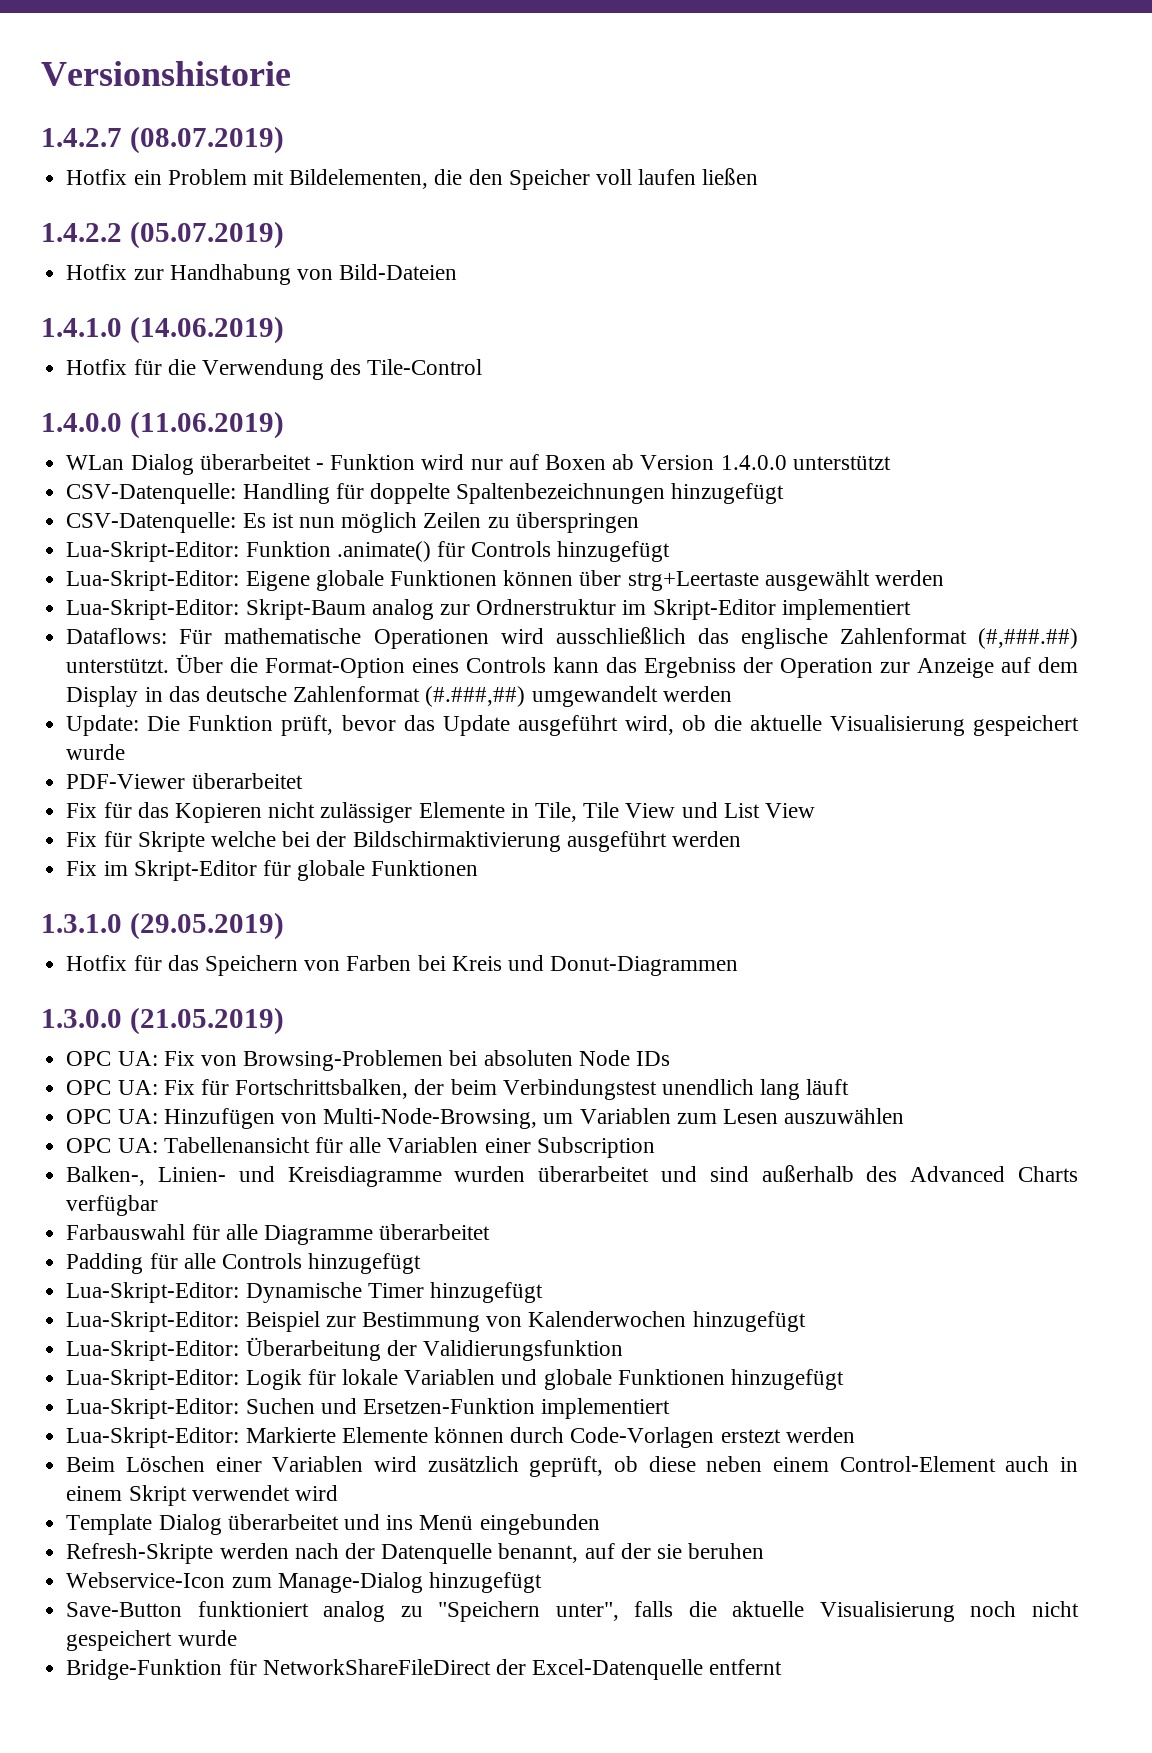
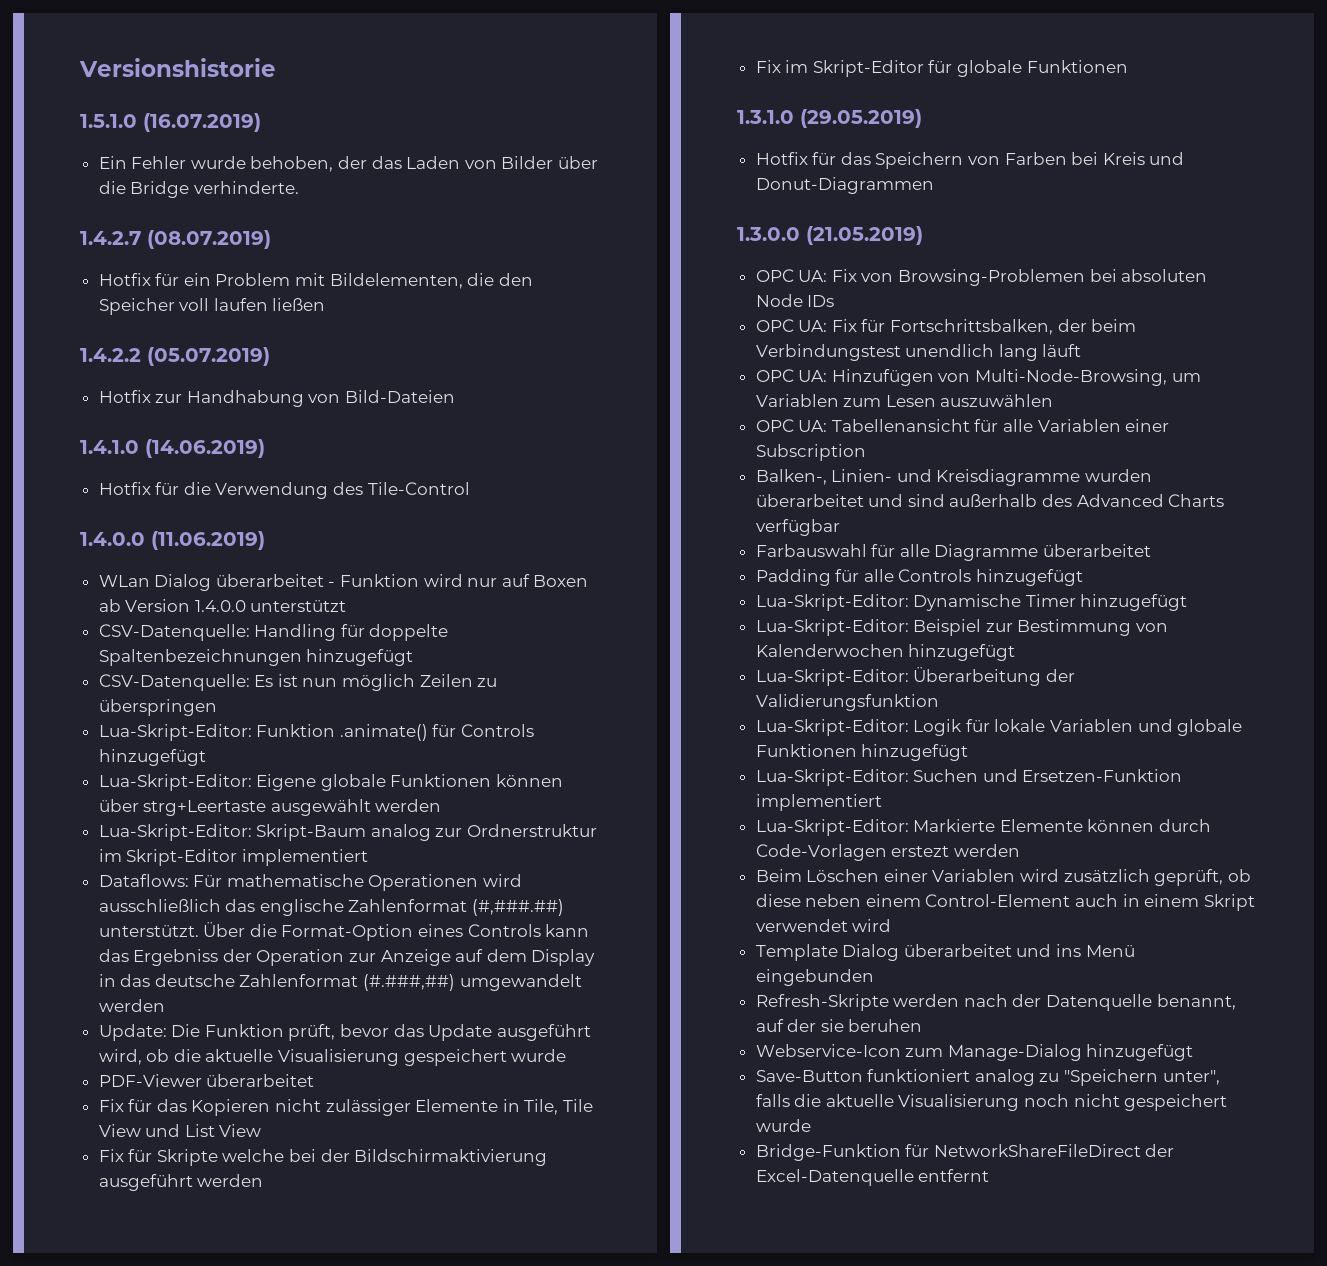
+ 1.5.1.0 (16.07.2019)
+ Ein Fehler wurde behoben, der das Laden von Bilder über die Bridge verhinderte.
- Hotfix ein Problem mit Bildelementen, die den Speicher voll laufen ließen
+ Hotfix für ein Problem mit Bildelementen, die den Speicher voll laufen ließen

